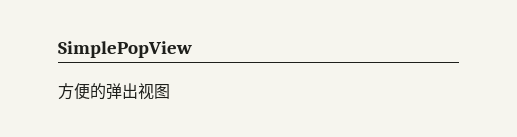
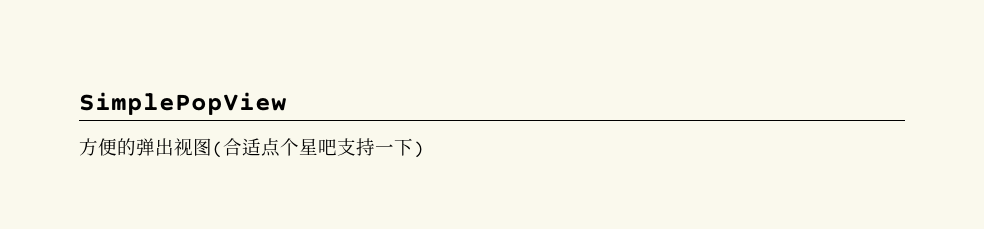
- 方便的弹出视图
+ 方便的弹出视图(合适点个星吧支持一下)

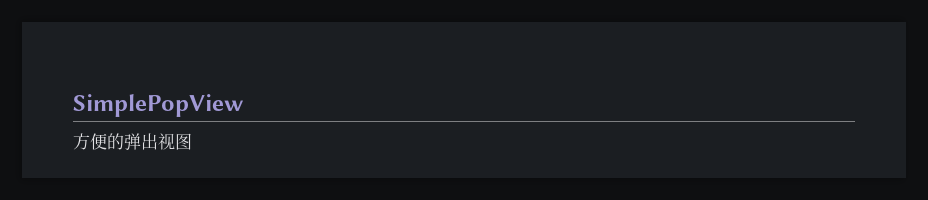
- 方便的弹出视图(合适点个星吧支持一下)
+ 方便的弹出视图

